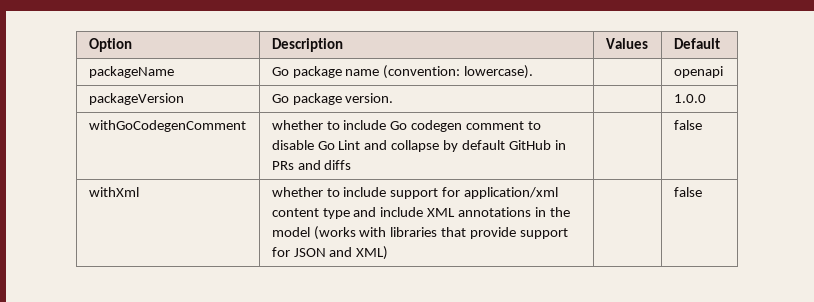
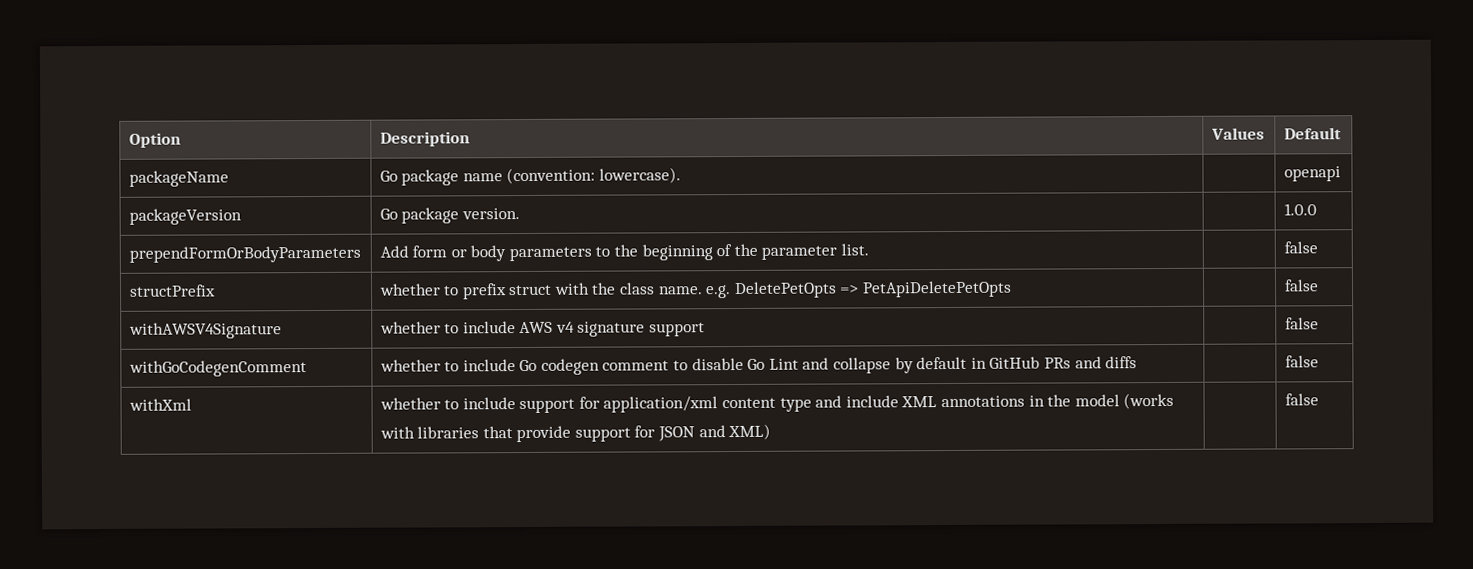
+ prependFormOrBodyParameters | Add form or body parameters to the beginning of the parameter list. | | false
+ structPrefix | whether to prefix struct with the class name. e.g. DeletePetOpts => PetApiDeletePetOpts | | false
+ withAWSV4Signature | whether to include AWS v4 signature support | | false
- withGoCodegenComment | whether to include Go codegen comment to disable Go Lint and collapse by default GitHub in PRs and diffs | | false
+ withGoCodegenComment | whether to include Go codegen comment to disable Go Lint and collapse by default in GitHub PRs and diffs | | false

